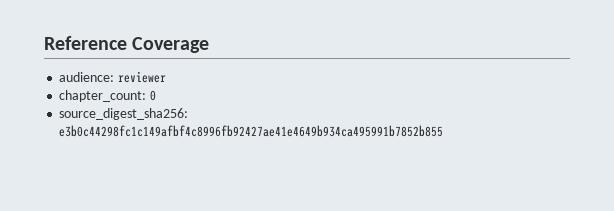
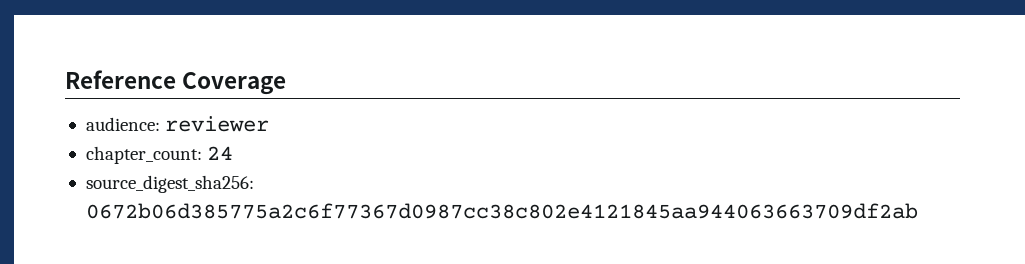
- chapter_count: 0
+ chapter_count: 24
- source_digest_sha256: e3b0c44298fc1c149afbf4c8996fb92427ae41e4649b934ca495991b7852b855
+ source_digest_sha256: 0672b06d385775a2c6f77367d0987cc38c802e4121845aa944063663709df2ab

